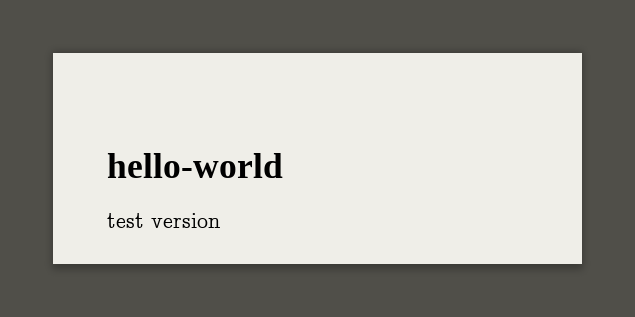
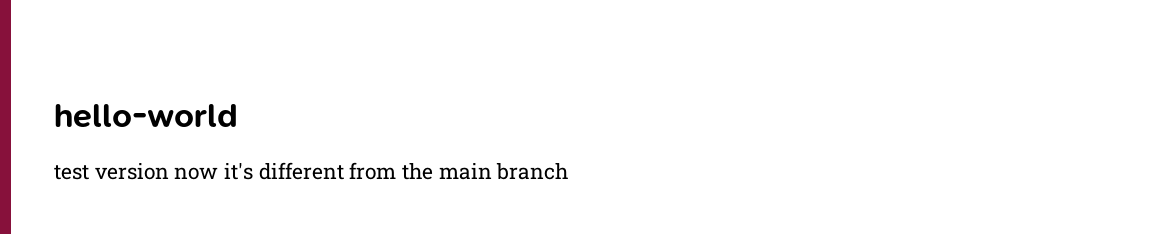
- test version
+ test version now it's different from the main branch

